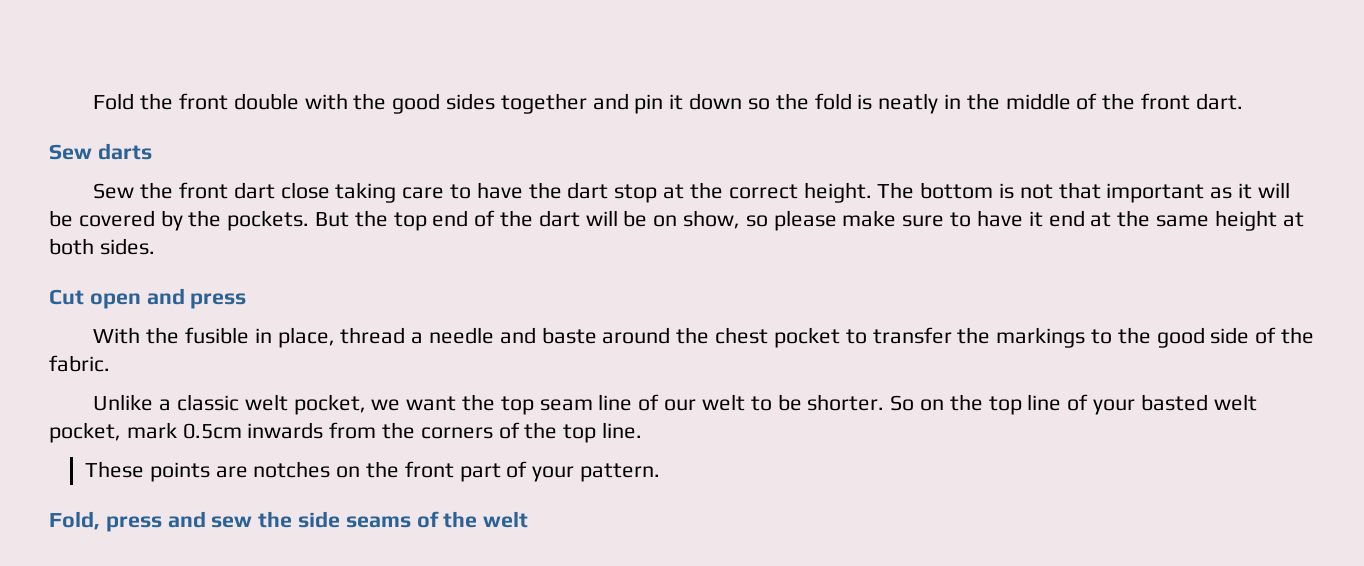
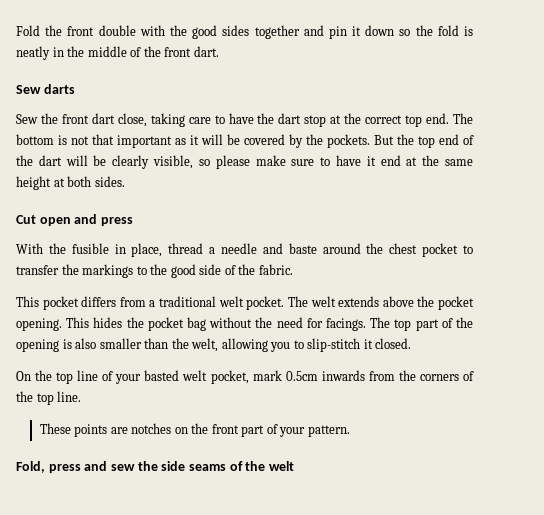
- Sew the front dart close taking care to have the dart stop at the correct height.
+ Sew the front dart close, taking care to have the dart stop at the correct top end.
- But the top end of the dart will be on show, so please make sure to have it end at the same height at both sides.
+ But the top end of the dart will be clearly visible, so please make sure to have it end at the same height at both sides.
- Unlike a classic welt pocket, we want the top seam line of our welt to be shorter. So on the top line of your basted welt pocket, mark 0.5cm inwards from the corners of the top line.
+ This pocket differs from a traditional welt pocket. The welt extends above the pocket opening. This hides the pocket bag without the need for facings. The top part of the opening is also smaller than the welt, allowing you to slip-stitch it closed.
+ On the top line of your basted welt pocket, mark 0.5cm inwards from the corners of the top line.

